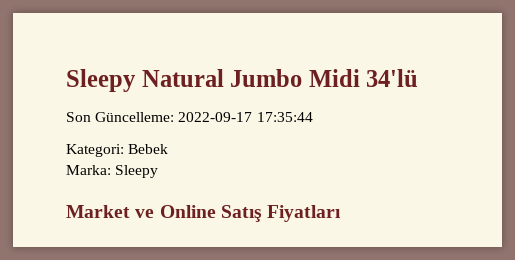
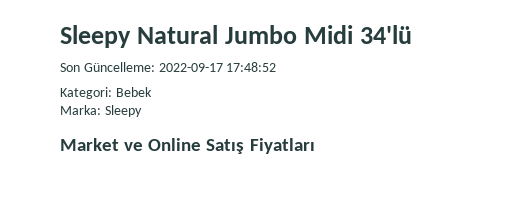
- Son Güncelleme: 2022-09-17 17:35:44
+ Son Güncelleme: 2022-09-17 17:48:52

